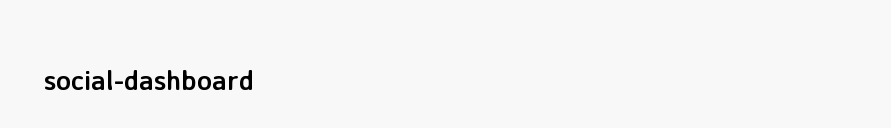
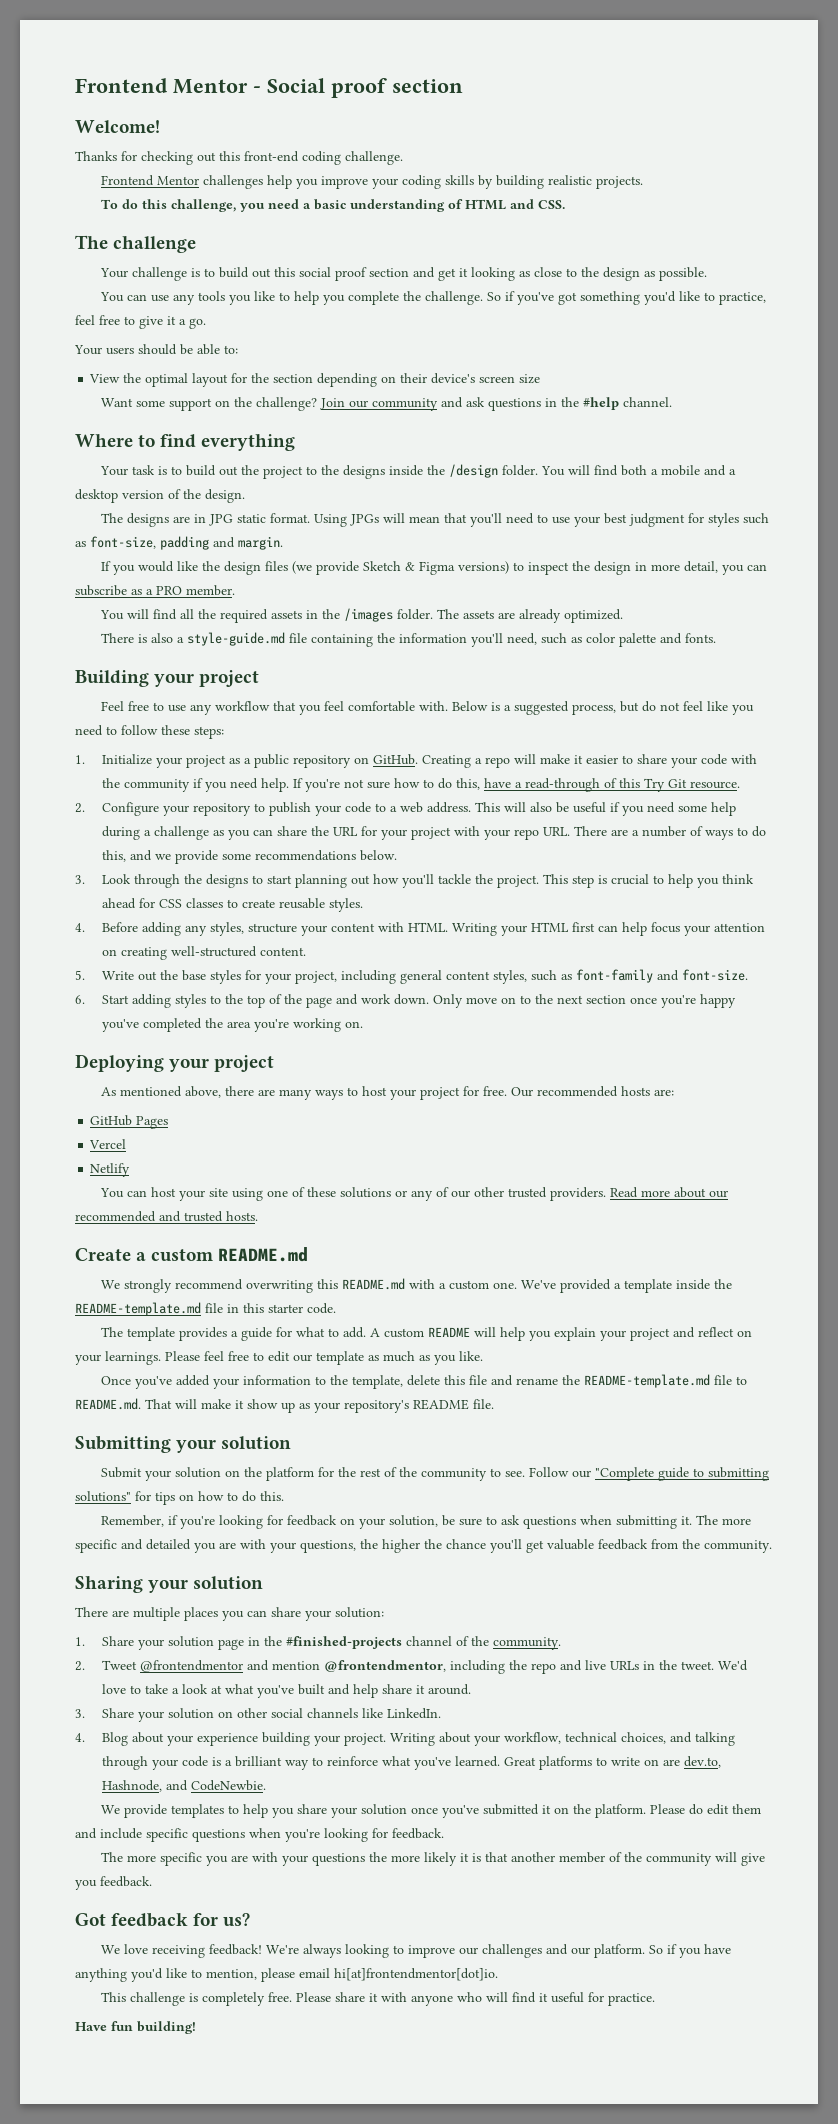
- social-dashboard
+ Frontend Mentor - Social proof section
+ Welcome!
+ Thanks for checking out this front-end coding challenge.
+ Frontend Mentor challenges help you improve your coding skills by building realistic projects.
+ To do this challenge, you need a basic understanding of HTML and CSS.
+ The challenge
+ Your challenge is to build out this social proof section and get it looking as close to the design as possible.
+ You can use any tools you like to help you complete the challenge. So if you've got something you'd like to practice, feel free to give it a go.
+ Your users should be able to:
+ View the optimal layout for the section depending on their device's screen size
+ Want some support on the challenge? Join our community and ask questions in the #help channel.
+ Where to find everything
+ Your task is to build out the project to the designs inside the /design folder. You will find both a mobile and a desktop version of the design.
+ The designs are in JPG static format. Using JPGs will mean that you'll need to use your best judgment for styles such as font-size, padding and margin.
+ If you would like the design files (we provide Sketch & Figma versions) to inspect the design in more detail, you can subscribe as a PRO member.
+ You will find all the required assets in the /images folder. The assets are already optimized.
+ There is also a style-guide.md file containing the information you'll need, such as color palette and fonts.
+ Building your project
+ Feel free to use any workflow that you feel comfortable with. Below is a suggested process, but do not feel like you need to follow these steps:
+ 1. Initialize your project as a public repository on GitHub. Creating a repo will make it easier to share your code with the community if you need help. If you're not sure how to do this, have a read-through of this Try Git resource.
+ 2. Configure your repository to publish your code to a web address. This will also be useful if you need some help during a challenge as you can share the URL for your project with your repo URL. There are a number of ways to do this, and we provide some recommendations below.
+ 3. Look through the designs to start planning out how you'll tackle the project. This step is crucial to help you think ahead for CSS classes to create reusable styles.
+ 4. Before adding any styles, structure your content with HTML. Writing your HTML first can help focus your attention on creating well-structured content.
+ 5. Write out the base styles for your project, including general content styles, such as font-family and font-size.
+ 6. Start adding styles to the top of the page and work down. Only move on to the next section once you're happy you've completed the area you're working on.
+ Deploying your project
+ As mentioned above, there are many ways to host your project for free. Our recommended hosts are:
+ GitHub Pages
+ Vercel
+ Netlify
+ You can host your site using one of these solutions or any of our other trusted providers. Read more about our recommended and trusted hosts.
+ Create a custom README.md
+ We strongly recommend overwriting this README.md with a custom one. We've provided a template inside the README-template.md file in this starter code.
+ The template provides a guide for what to add. A custom README will help you explain your project and reflect on your learnings. Please feel free to edit our template as much as you like.
+ Once you've added your information to the template, delete this file and rename the README-template.md file to README.md. That will make it show up as your repository's README file.
+ Submitting your solution
+ Submit your solution on the platform for the rest of the community to see. Follow our "Complete guide to submitting solutions" for tips on how to do this.
+ Remember, if you're looking for feedback on your solution, be sure to ask questions when submitting it. The more specific and detailed you are with your questions, the higher the chance you'll get valuable feedback from the community.
+ Sharing your solution
+ There are multiple places you can share your solution:
+ 1. Share your solution page in the #finished-projects channel of the community.
+ 2. Tweet @frontendmentor and mention @frontendmentor, including the repo and live URLs in the tweet. We'd love to take a look at what you've built and help share it around.
+ 3. Share your solution on other social channels like LinkedIn.
+ 4. Blog about your experience building your project. Writing about your workflow, technical choices, and talking through your code is a brilliant way to reinforce what you've learned. Great platforms to write on are dev.to, Hashnode, and CodeNewbie.
+ We provide templates to help you share your solution once you've submitted it on the platform. Please do edit them and include specific questions when you're looking for feedback.
+ The more specific you are with your questions the more likely it is that another member of the community will give you feedback.
+ Got feedback for us?
+ We love receiving feedback! We're always looking to improve our challenges and our platform. So if you have anything you'd like to mention, please email hi[at]frontendmentor[dot]io.
+ This challenge is completely free. Please share it with anyone who will find it useful for practice.
+ Have fun building!

